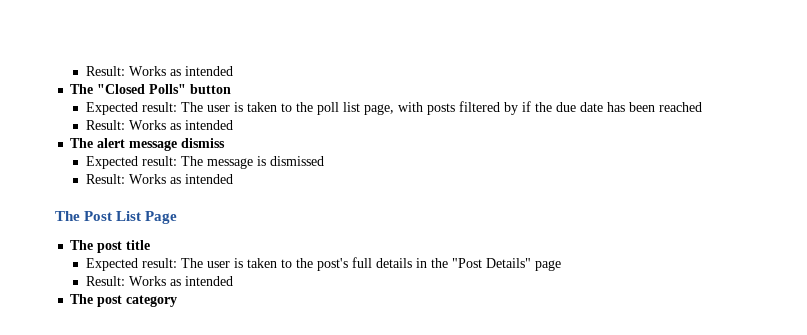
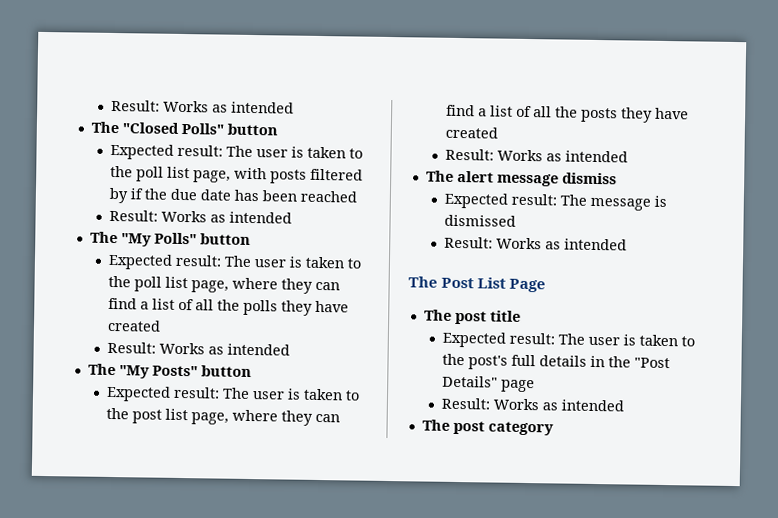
+ The "My Polls" button
+ Expected result: The user is taken to the poll list page, where they can find a list of all the polls they have created
+ Result: Works as intended
+ The "My Posts" button
+ Expected result: The user is taken to the post list page, where they can find a list of all the posts they have created
+ Result: Works as intended

